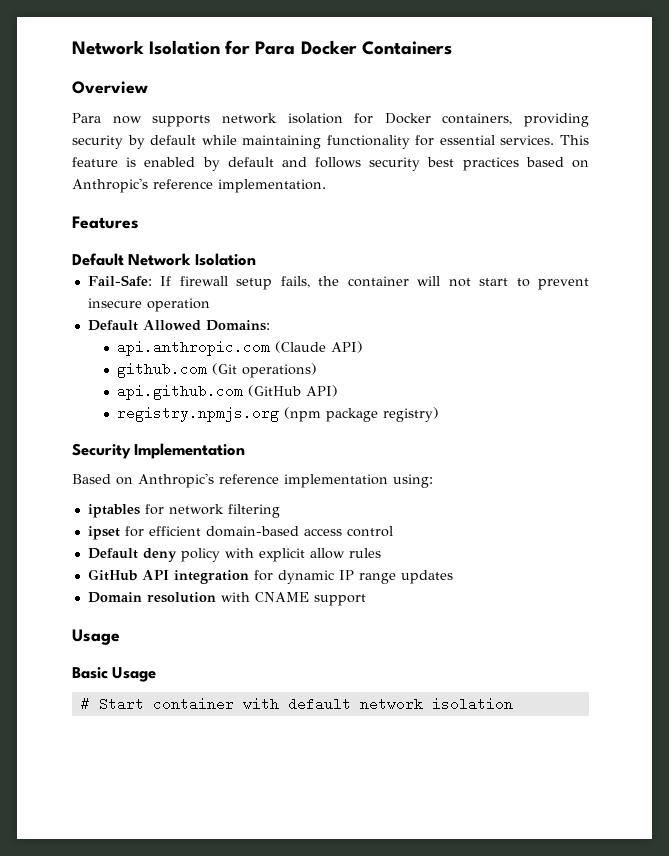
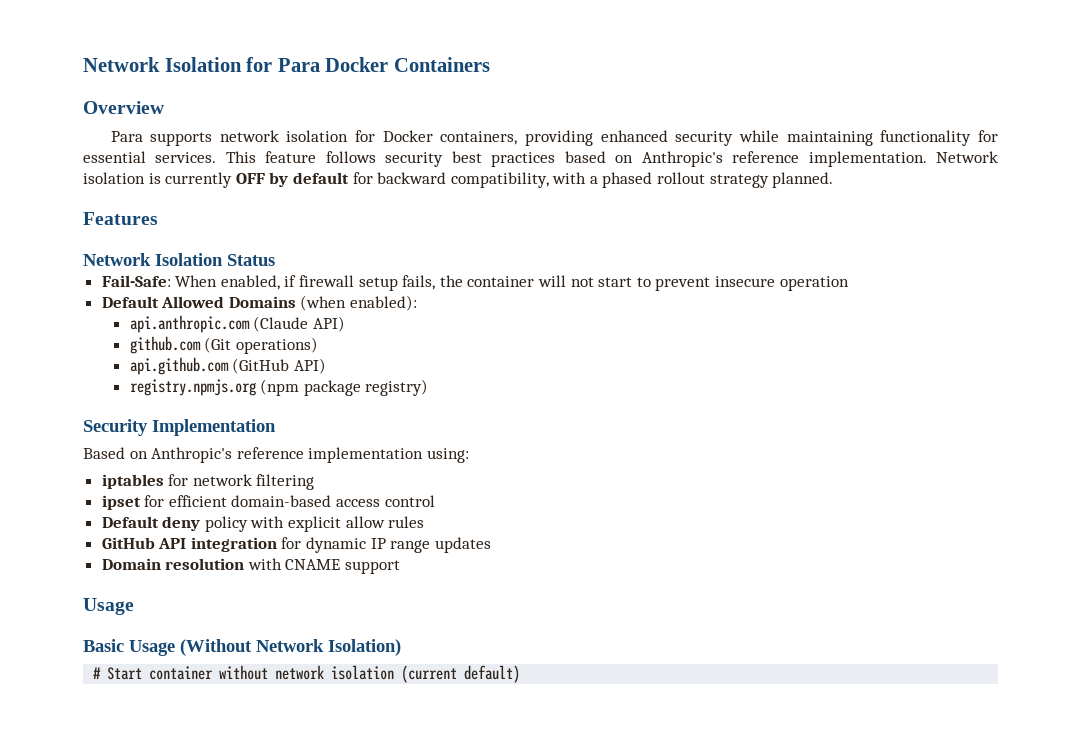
- Para now supports network isolation for Docker containers, providing security by default while maintaining functionality for essential services.
+ Para supports network isolation for Docker containers, providing enhanced security while maintaining functionality for essential services.
- This feature is enabled by default and follows security best practices based on Anthropic's reference implementation.
+ This feature follows security best practices based on Anthropic's reference implementation. Network isolation is currently OFF by default for backward compatibility, with a phased rollout strategy planned.
- Default Network Isolation
+ Network Isolation Status
- Fail-Safe: If firewall setup fails, the container will not start to prevent insecure operation
+ Fail-Safe: When enabled, if firewall setup fails, the container will not start to prevent insecure operation
- Default Allowed Domains:
+ Default Allowed Domains (when enabled):
- Basic Usage
+ Basic Usage (Without Network Isolation)
- # Start container with default network isolation
+ # Start container without network isolation (current default)

